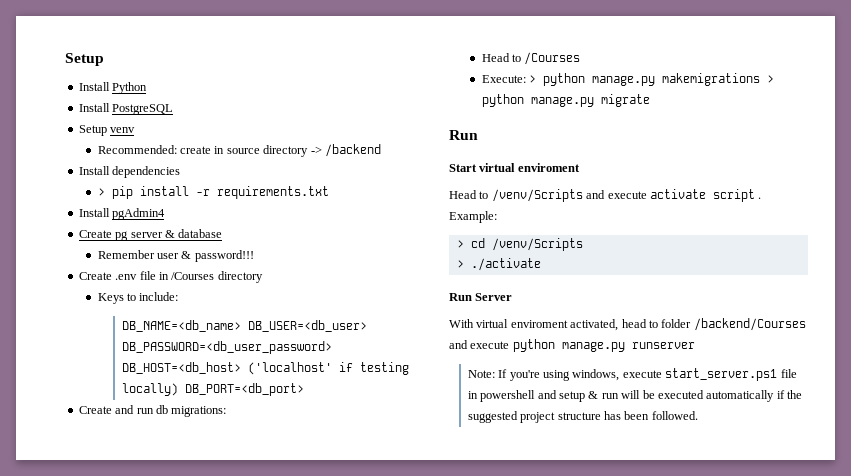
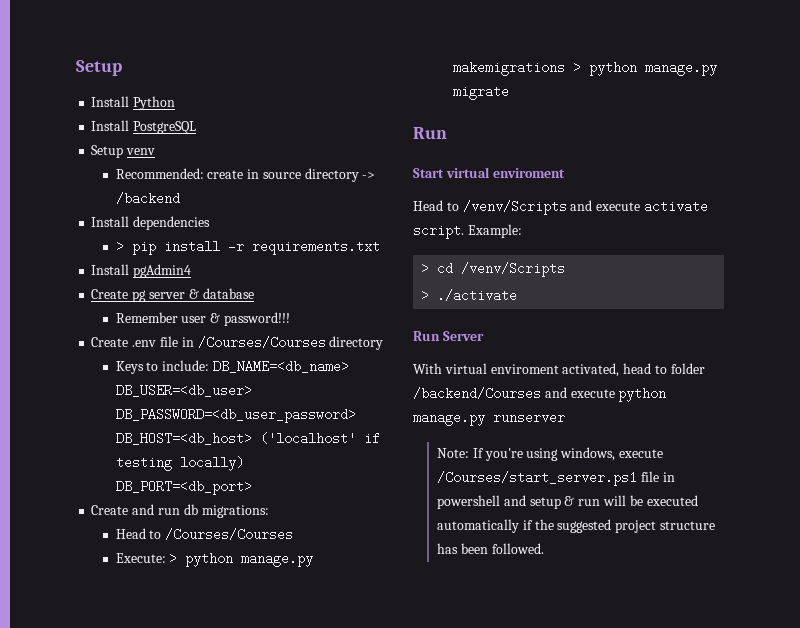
- Create .env file in /Courses directory
+ Create .env file in /Courses/Courses directory
- Keys to include:
- DB_NAME=<db_name> DB_USER=<db_user> DB_PASSWORD=<db_user_password> DB_HOST=<db_host> ('localhost' if testing locally) DB_PORT=<db_port>
+ Keys to include: DB_NAME=<db_name> DB_USER=<db_user> DB_PASSWORD=<db_user_password> DB_HOST=<db_host> ('localhost' if testing locally) DB_PORT=<db_port>
- Head to /Courses
+ Head to /Courses/Courses
- Head to /venv/Scripts and execute activate script .
+ Head to /venv/Scripts and execute activate script.
- Note: If you're using windows, execute start_server.ps1 file in powershell and setup & run will be executed automatically if the suggested project structure has been followed.
+ Note: If you're using windows, execute /Courses/start_server.ps1 file in powershell and setup & run will be executed automatically if the suggested project structure has been followed.

